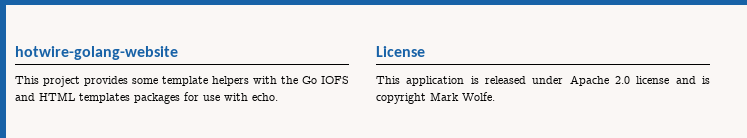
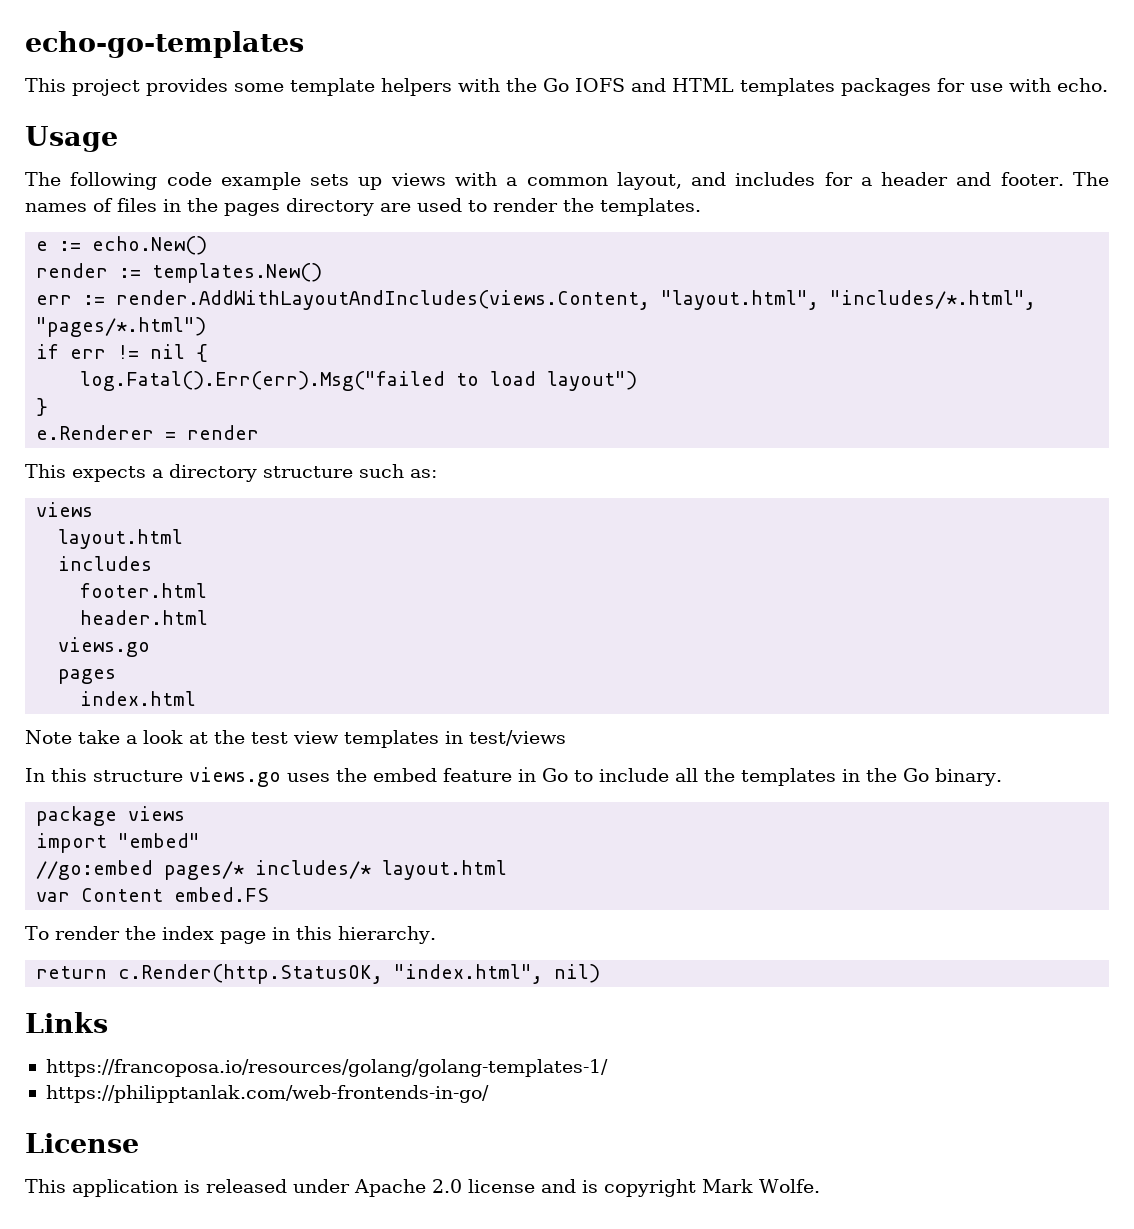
- hotwire-golang-website
+ echo-go-templates
+ Usage
+ The following code example sets up views with a common layout, and includes for a header and footer. The names of files in the pages directory are used to render the templates.
+ e := echo.New()
+ render := templates.New()
+ err := render.AddWithLayoutAndIncludes(views.Content, "layout.html", "includes/*.html", "pages/*.html")
+ if err != nil {
+ log.Fatal().Err(err).Msg("failed to load layout")
+ }
+ e.Renderer = render
+ This expects a directory structure such as:
+ views
+ layout.html
+ includes
+ footer.html
+ header.html
+ views.go
+ pages
+ index.html
+ Note take a look at the test view templates in test/views
+ In this structure views.go uses the embed feature in Go to include all the templates in the Go binary.
+ package views
+ import "embed"
+ //go:embed pages/* includes/* layout.html
+ var Content embed.FS
+ To render the index page in this hierarchy.
+ return c.Render(http.StatusOK, "index.html", nil)
+ Links
+ https://francoposa.io/resources/golang/golang-templates-1/
+ https://philipptanlak.com/web-frontends-in-go/

